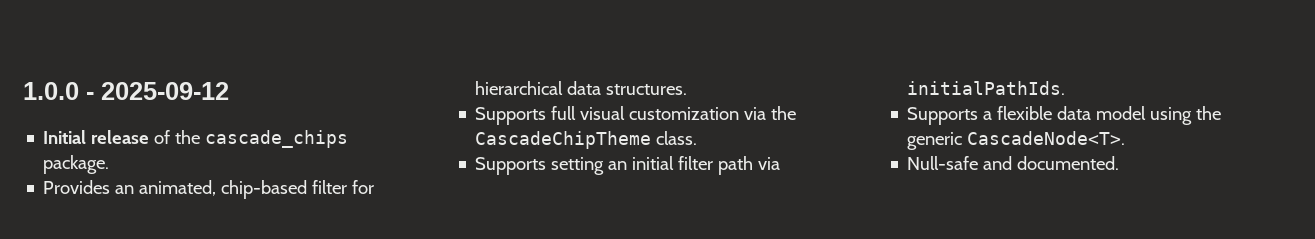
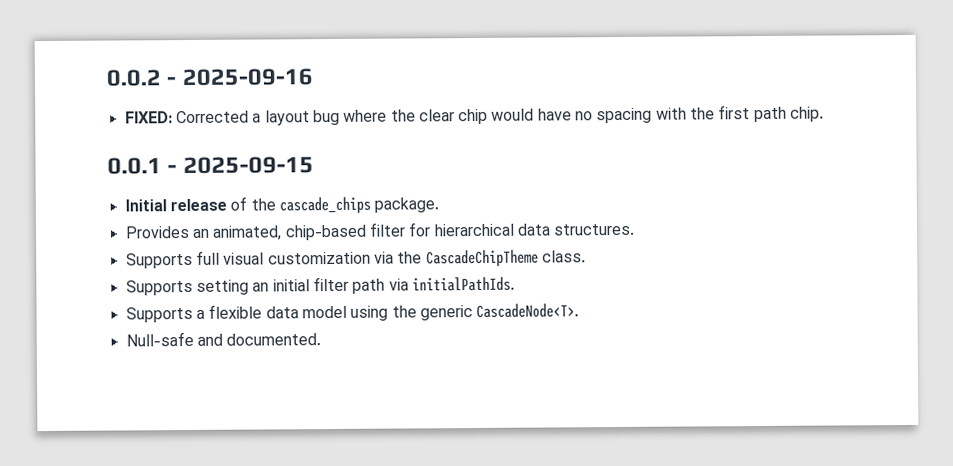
- 1.0.0 - 2025-09-12
+ 0.0.2 - 2025-09-16
+ FIXED: Corrected a layout bug where the clear chip would have no spacing with the first path chip.
+ 0.0.1 - 2025-09-15

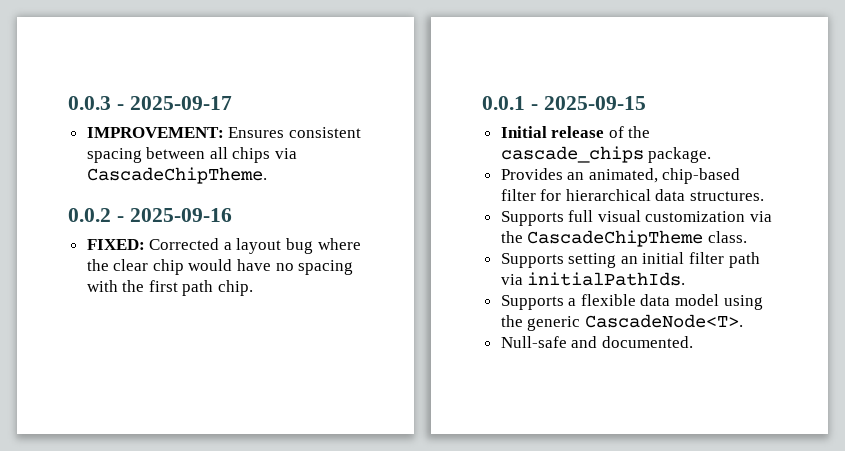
+ 0.0.3 - 2025-09-17
+ IMPROVEMENT: Ensures consistent spacing between all chips via CascadeChipTheme.

